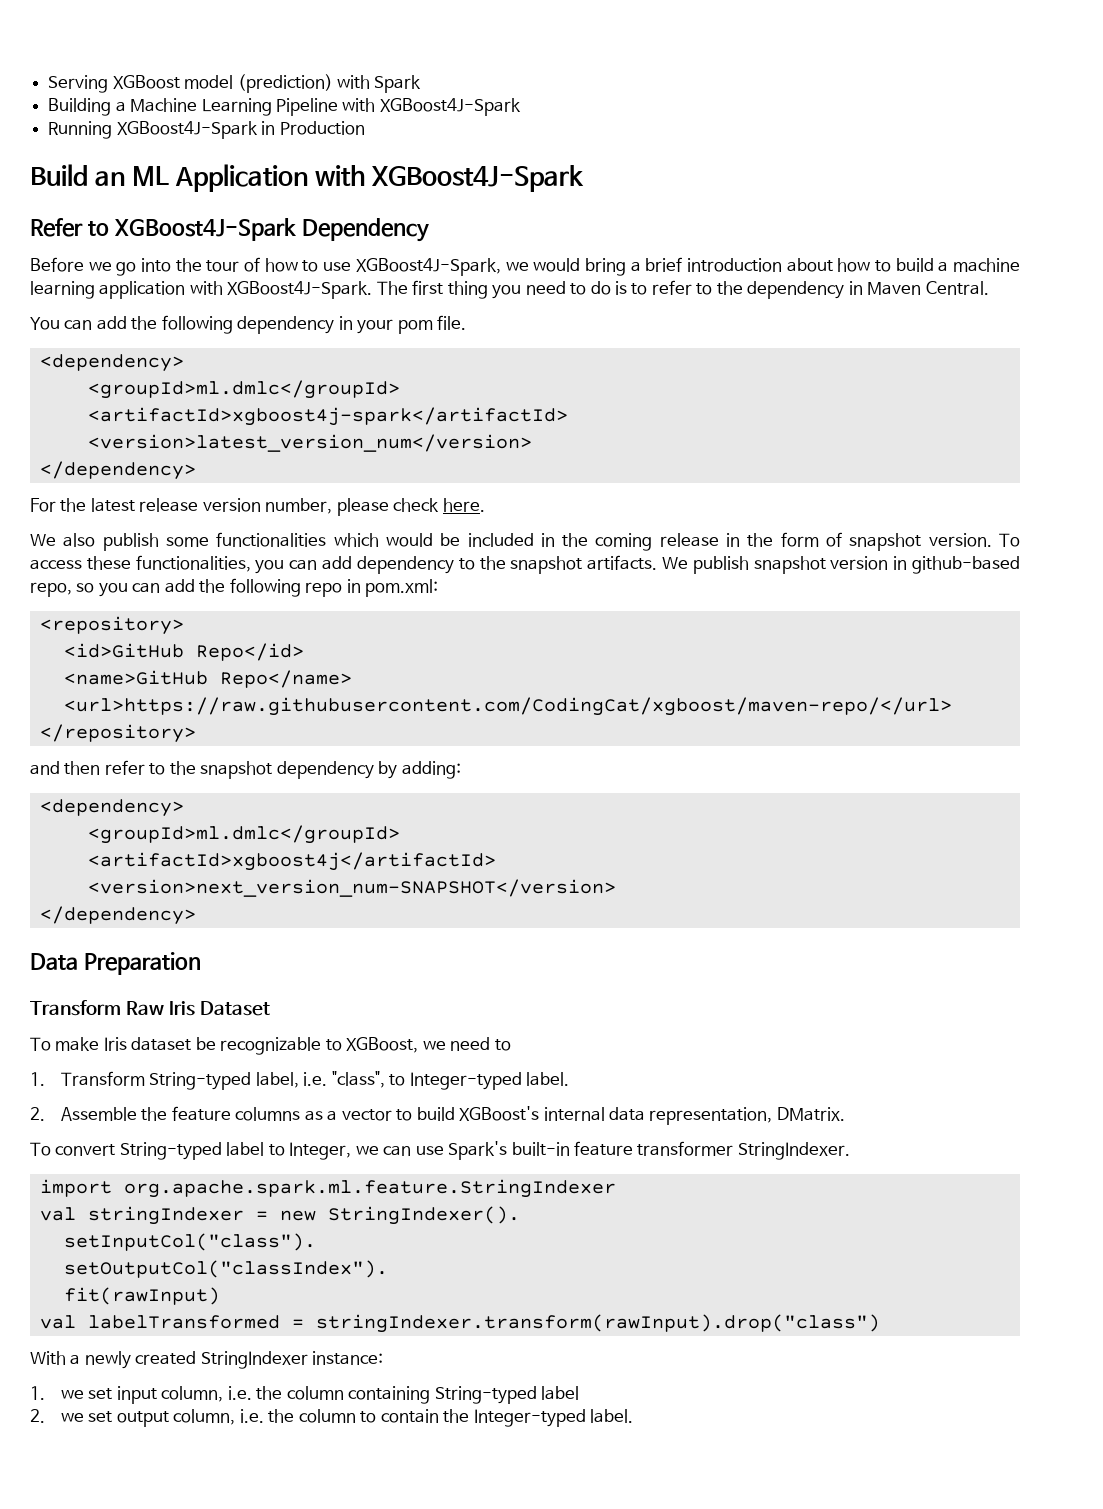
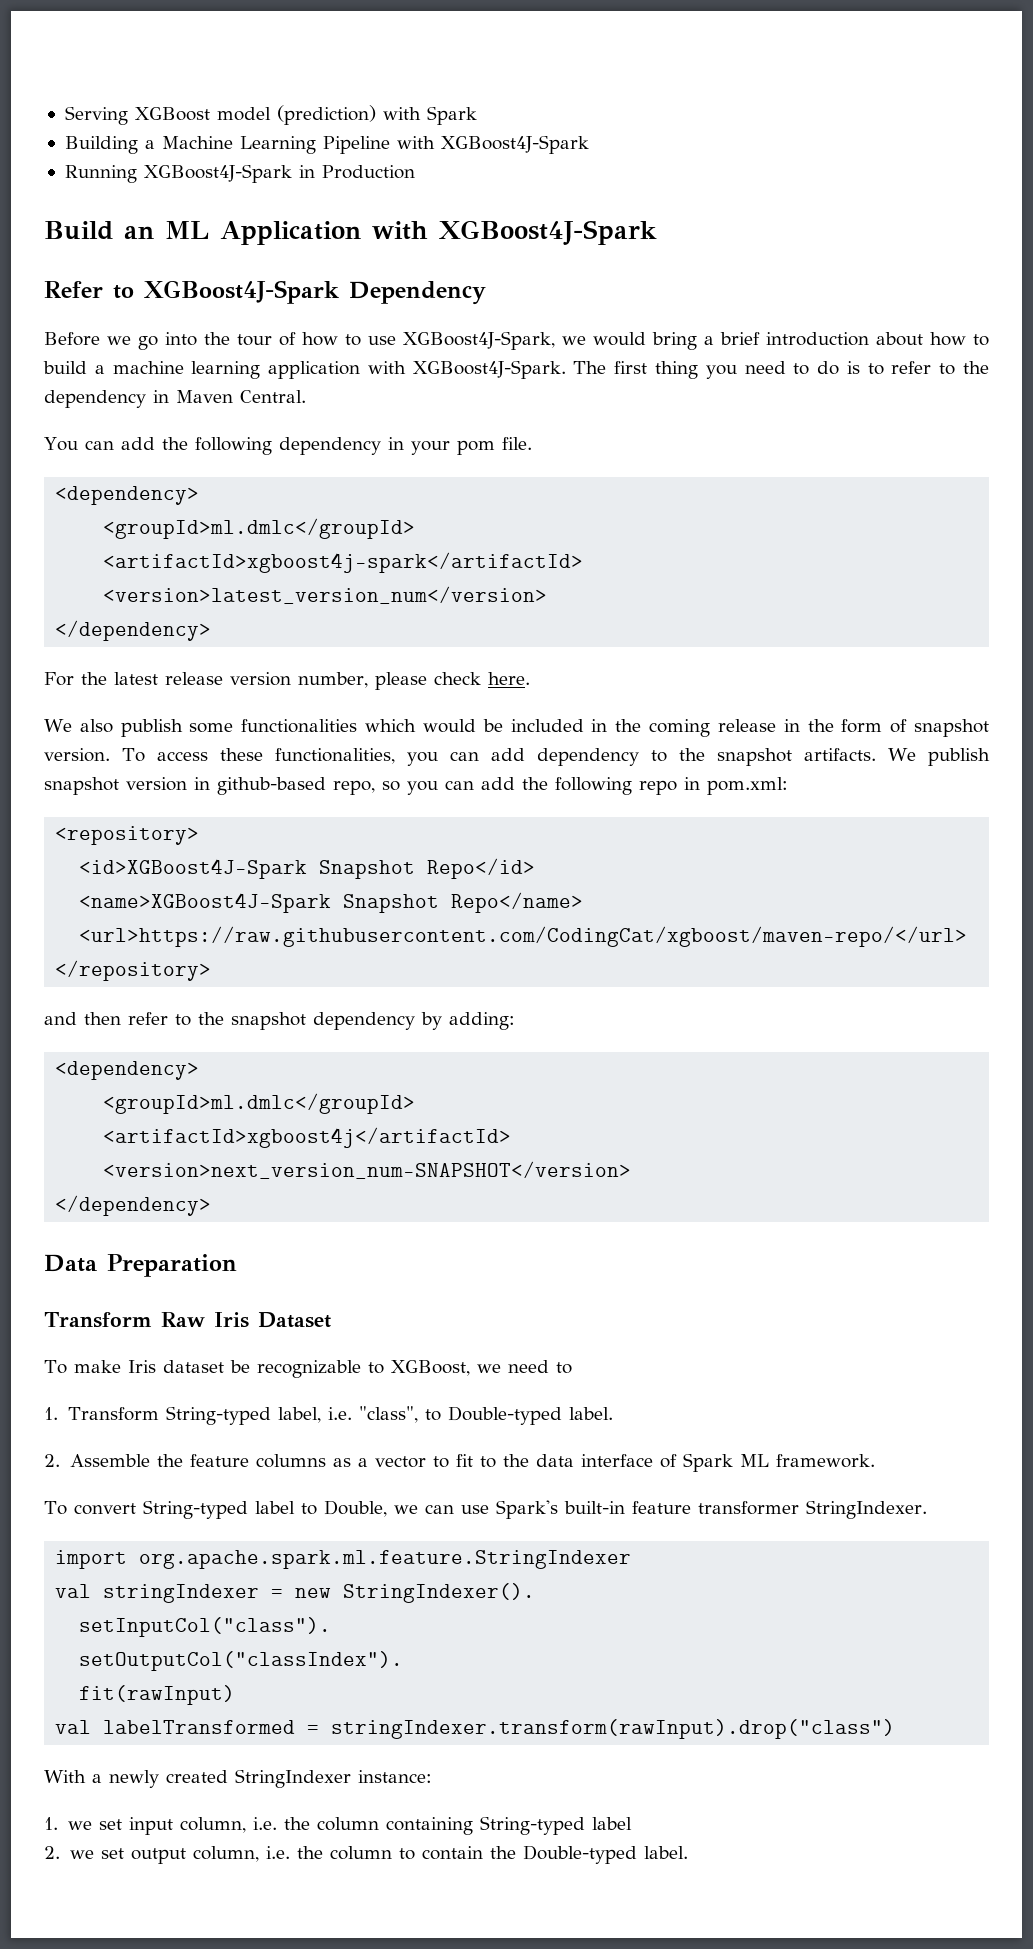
- <id>GitHub Repo</id>
+ <id>XGBoost4J-Spark Snapshot Repo</id>
- <name>GitHub Repo</name>
+ <name>XGBoost4J-Spark Snapshot Repo</name>
- 1. Transform String-typed label, i.e. "class", to Integer-typed label.
+ 1. Transform String-typed label, i.e. "class", to Double-typed label.
- 2. Assemble the feature columns as a vector to build XGBoost's internal data representation, DMatrix.
+ 2. Assemble the feature columns as a vector to fit to the data interface of Spark ML framework.
- To convert String-typed label to Integer, we can use Spark's built-in feature transformer StringIndexer.
+ To convert String-typed label to Double, we can use Spark's built-in feature transformer StringIndexer.
- 2. we set output column, i.e. the column to contain the Integer-typed label.
+ 2. we set output column, i.e. the column to contain the Double-typed label.

